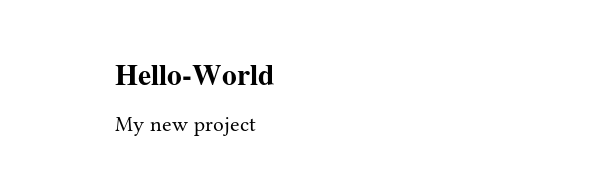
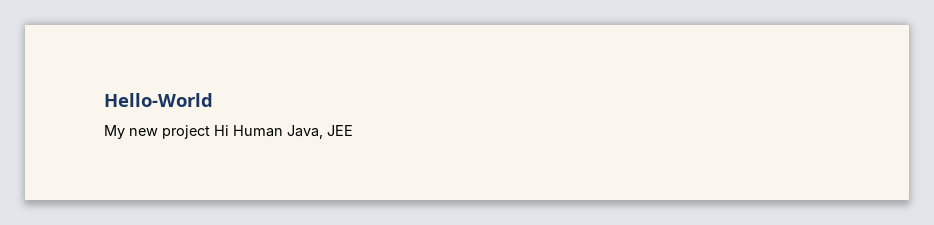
- My new project
+ My new project Hi Human Java, JEE

